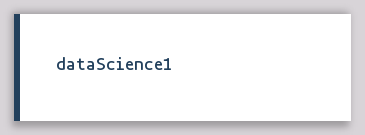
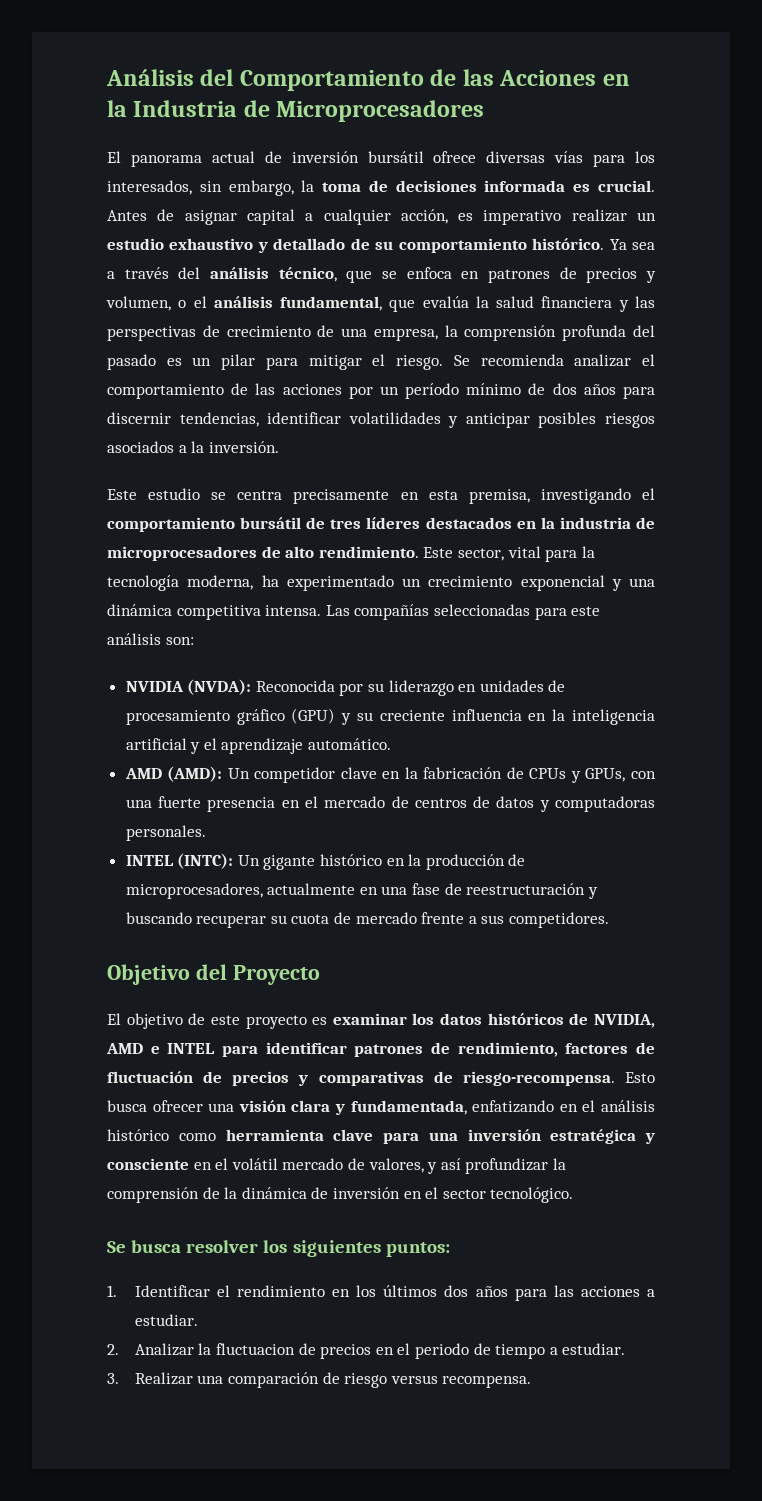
- dataScience1
+ Análisis del Comportamiento de las Acciones en la Industria de Microprocesadores
+ El panorama actual de inversión bursátil ofrece diversas vías para los interesados, sin embargo, la toma de decisiones informada es crucial. Antes de asignar capital a cualquier acción, es imperativo realizar un estudio exhaustivo y detallado de su comportamiento histórico. Ya sea a través del análisis técnico, que se enfoca en patrones de precios y volumen, o el análisis fundamental, que evalúa la salud financiera y las perspectivas de crecimiento de una empresa, la comprensión profunda del pasado es un pilar para mitigar el riesgo. Se recomienda analizar el comportamiento de las acciones por un período mínimo de dos años para discernir tendencias, identificar volatilidades y anticipar posibles riesgos asociados a la inversión.
+ Este estudio se centra precisamente en esta premisa, investigando el comportamiento bursátil de tres líderes destacados en la industria de microprocesadores de alto rendimiento. Este sector, vital para la tecnología moderna, ha experimentado un crecimiento exponencial y una dinámica competitiva intensa. Las compañías seleccionadas para este análisis son:
+ NVIDIA (NVDA): Reconocida por su liderazgo en unidades de procesamiento gráfico (GPU) y su creciente influencia en la inteligencia artificial y el aprendizaje automático.
+ AMD (AMD): Un competidor clave en la fabricación de CPUs y GPUs, con una fuerte presencia en el mercado de centros de datos y computadoras personales.
+ INTEL (INTC): Un gigante histórico en la producción de microprocesadores, actualmente en una fase de reestructuración y buscando recuperar su cuota de mercado frente a sus competidores.
+ Objetivo del Proyecto
+ El objetivo de este proyecto es examinar los datos históricos de NVIDIA, AMD e INTEL para identificar patrones de rendimiento, factores de fluctuación de precios y comparativas de riesgo-recompensa. Esto busca ofrecer una visión clara y fundamentada, enfatizando en el análisis histórico como herramienta clave para una inversión estratégica y consciente en el volátil mercado de valores, y así profundizar la comprensión de la dinámica de inversión en el sector tecnológico.
+ Se busca resolver los siguientes puntos:
+ 1. Identificar el rendimiento en los últimos dos años para las acciones a estudiar.
+ 2. Analizar la fluctuacion de precios en el periodo de tiempo a estudiar.
+ 3. Realizar una comparación de riesgo versus recompensa.

